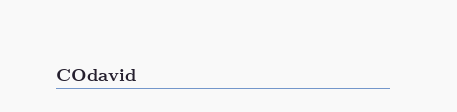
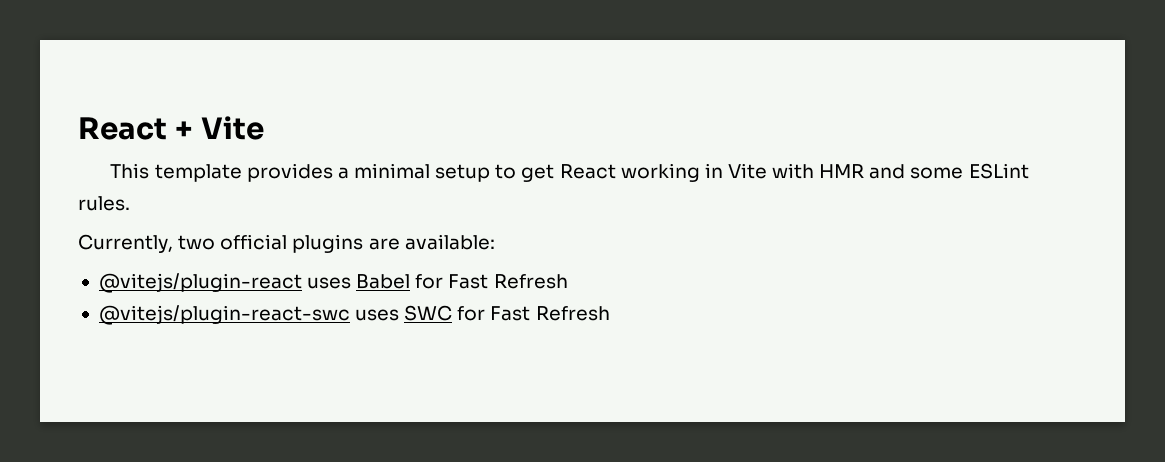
- COdavid
+ React + Vite
+ This template provides a minimal setup to get React working in Vite with HMR and some ESLint rules.
+ Currently, two official plugins are available:
+ @vitejs/plugin-react uses Babel for Fast Refresh
+ @vitejs/plugin-react-swc uses SWC for Fast Refresh

